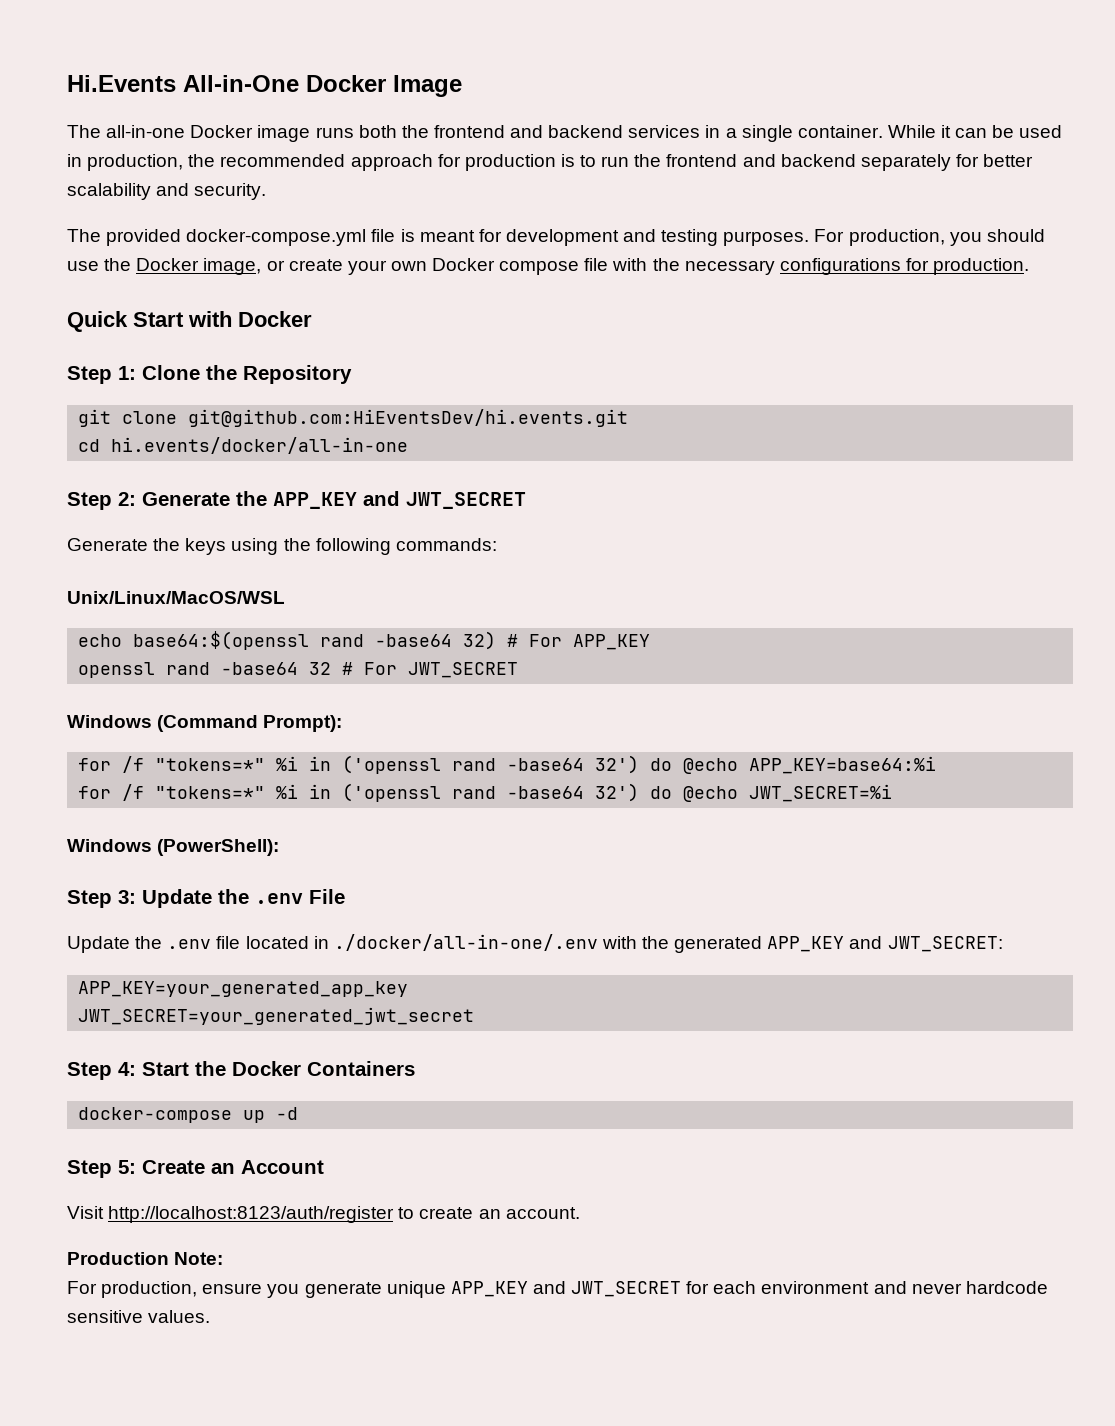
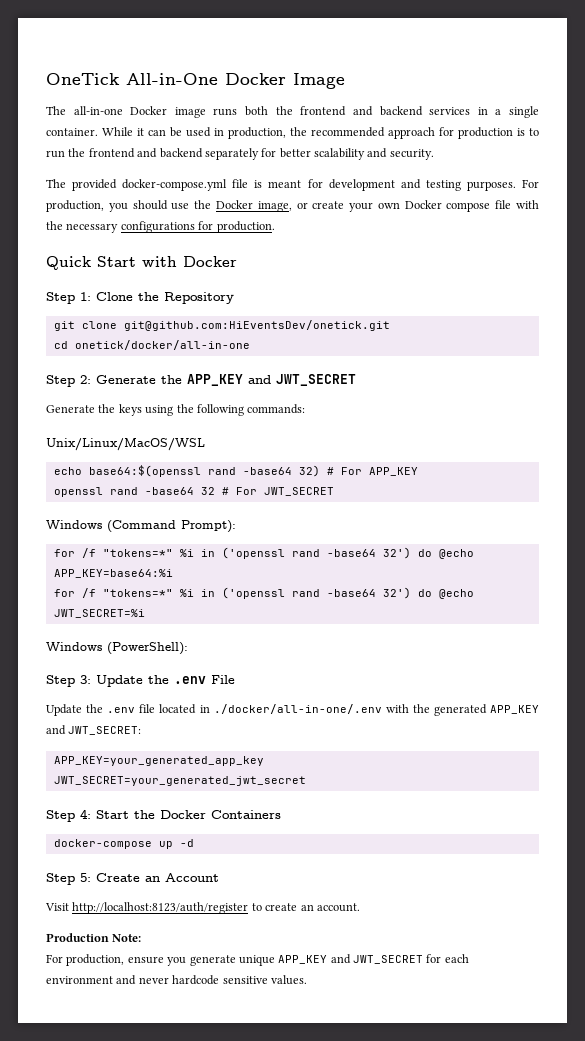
- Hi.Events All-in-One Docker Image
+ OneTick All-in-One Docker Image
- git clone git@github.com:HiEventsDev/hi.events.git
+ git clone git@github.com:HiEventsDev/onetick.git
- cd hi.events/docker/all-in-one
+ cd onetick/docker/all-in-one

